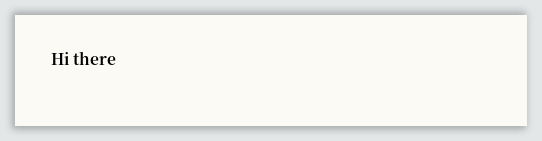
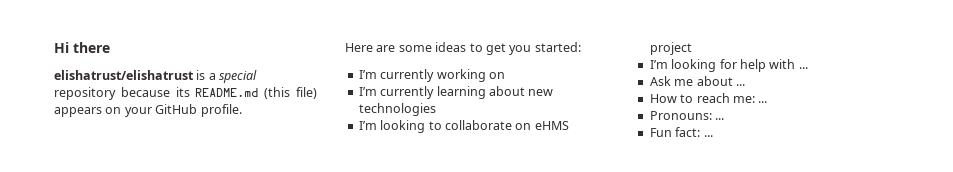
+ elishatrust/elishatrust is a special repository because its README.md (this file) appears on your GitHub profile.
+ Here are some ideas to get you started:
+ I’m currently working on
+ I’m currently learning about new technologies
+ I’m looking to collaborate on eHMS project
+ I’m looking for help with ...
+ Ask me about ...
+ How to reach me: ...
+ Pronouns: ...
+ Fun fact: ...

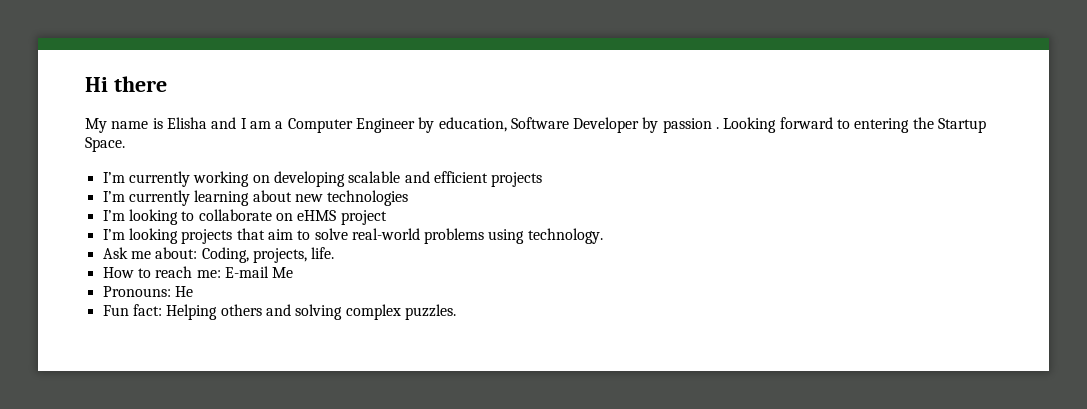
- elishatrust/elishatrust is a special repository because its README.md (this file) appears on your GitHub profile.
- Here are some ideas to get you started:
+ My name is Elisha and I am a Computer Engineer by education, Software Developer by passion . Looking forward to entering the Startup Space.
- I’m currently working on
+ I’m currently working on developing scalable and efficient projects
- I’m looking for help with ...
- Ask me about ...
+ I’m looking projects that aim to solve real-world problems using technology.
+ Ask me about: Coding, projects, life.
- How to reach me: ...
+ How to reach me: E-mail Me
- Pronouns: ...
+ Pronouns: He
- Fun fact: ...
+ Fun fact: Helping others and solving complex puzzles.

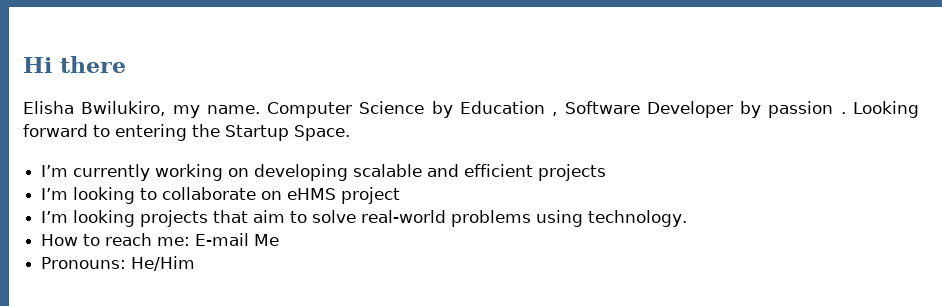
- My name is Elisha and I am a Computer Engineer by education, Software Developer by passion .
+ Elisha Bwilukiro, my name. Computer Science by Education , Software Developer by passion .
- I’m currently learning about new technologies
- Ask me about: Coding, projects, life.
- Pronouns: He
- Fun fact: Helping others and solving complex puzzles.
+ Pronouns: He/Him

